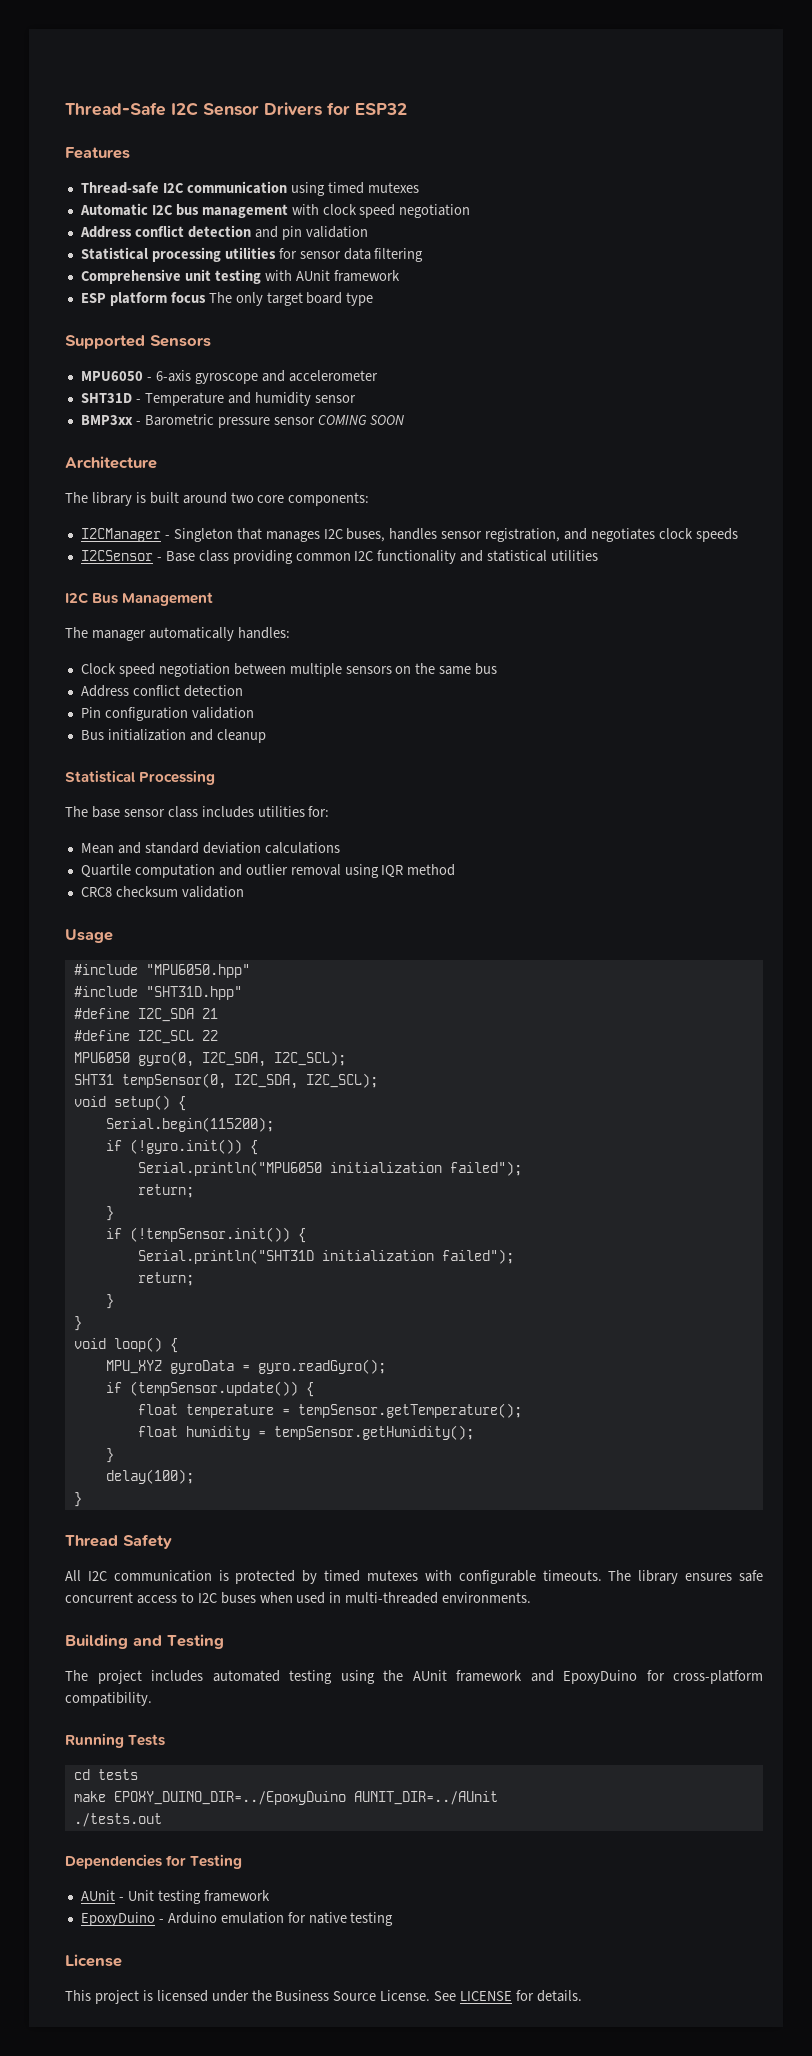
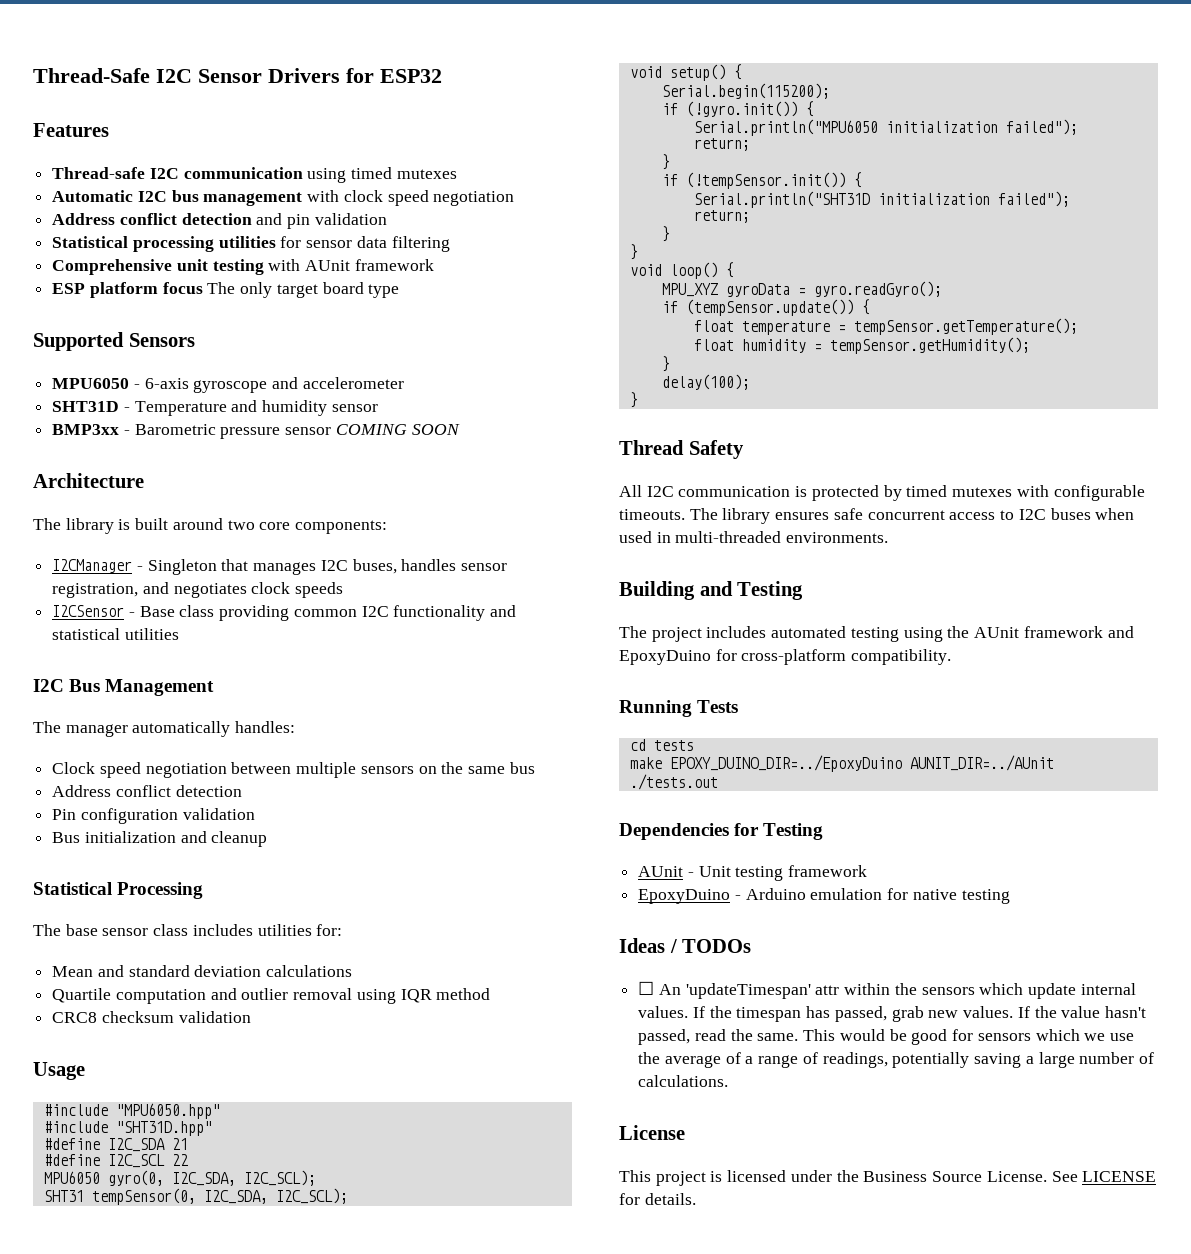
+ Ideas / TODOs
+ ☐ An 'updateTimespan' attr within the sensors which update internal values. If the timespan has passed, grab new values. If the value hasn't passed, read the same. This would be good for sensors which we use the average of a range of readings, potentially saving a large number of calculations.

